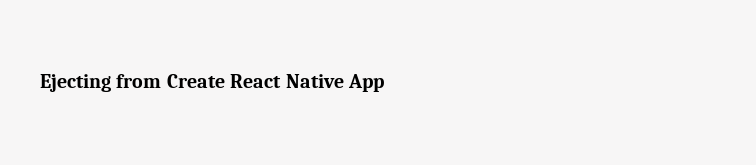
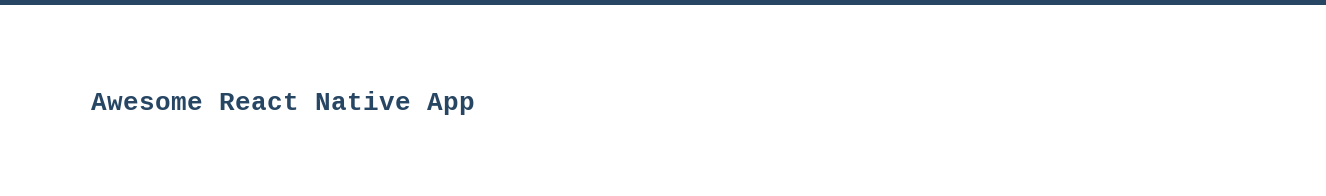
- Ejecting from Create React Native App
+ Awesome React Native App

